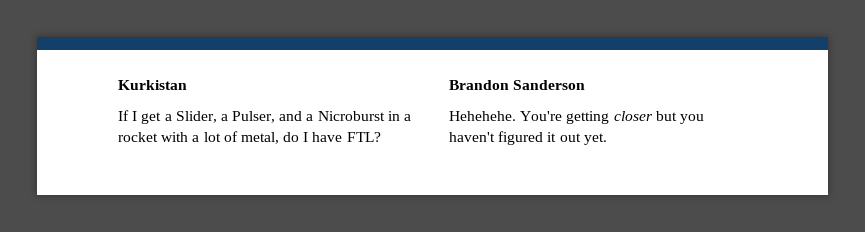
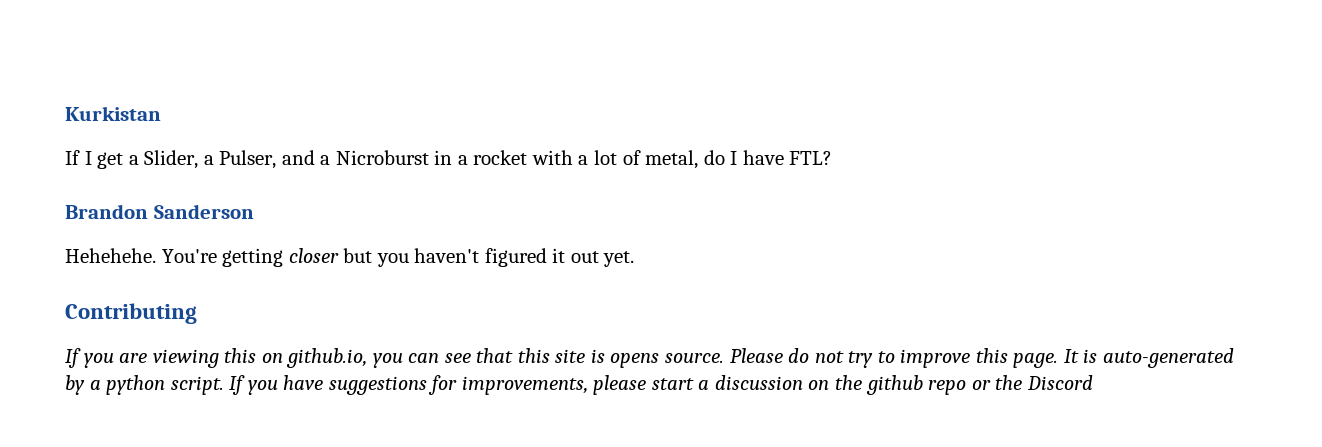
+ Contributing
+ If you are viewing this on github.io, you can see that this site is opens source. Please do not try to improve this page. It is auto-generated by a python script. If you have suggestions for improvements, please start a discussion on the github repo or the Discord

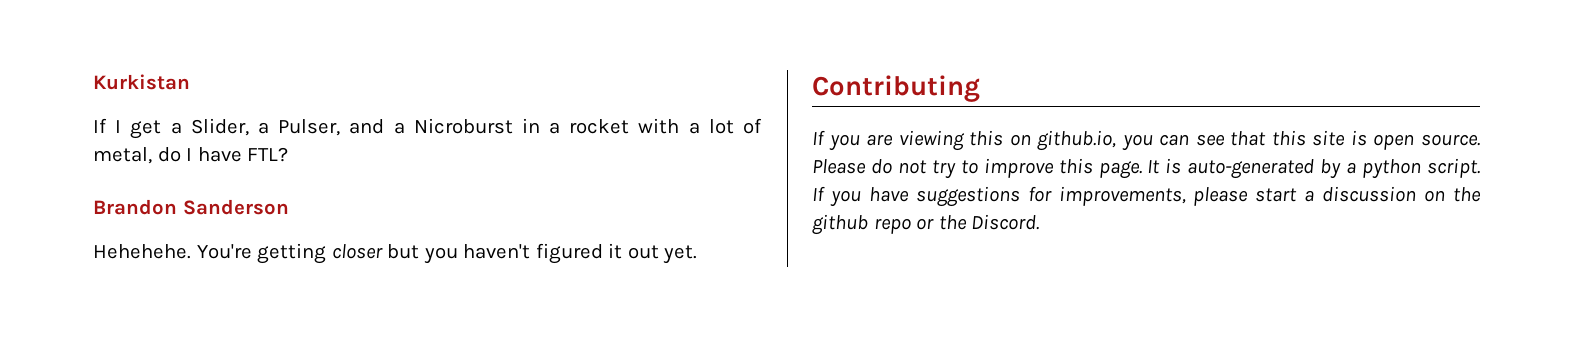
- If you are viewing this on github.io, you can see that this site is opens source.
+ If you are viewing this on github.io, you can see that this site is open source.
- If you have suggestions for improvements, please start a discussion on the github repo or the Discord
+ If you have suggestions for improvements, please start a discussion on the github repo or the Discord.

